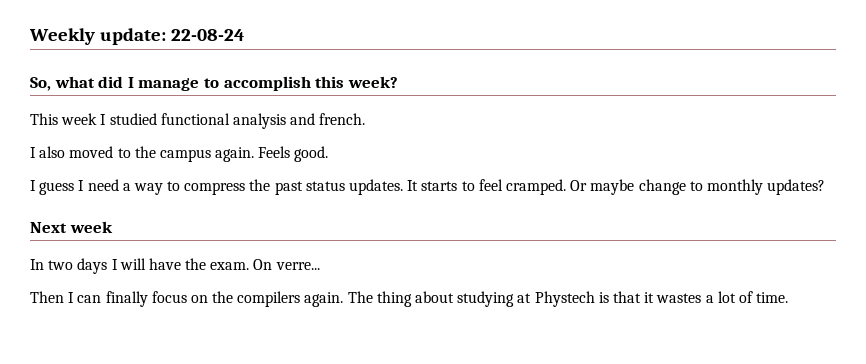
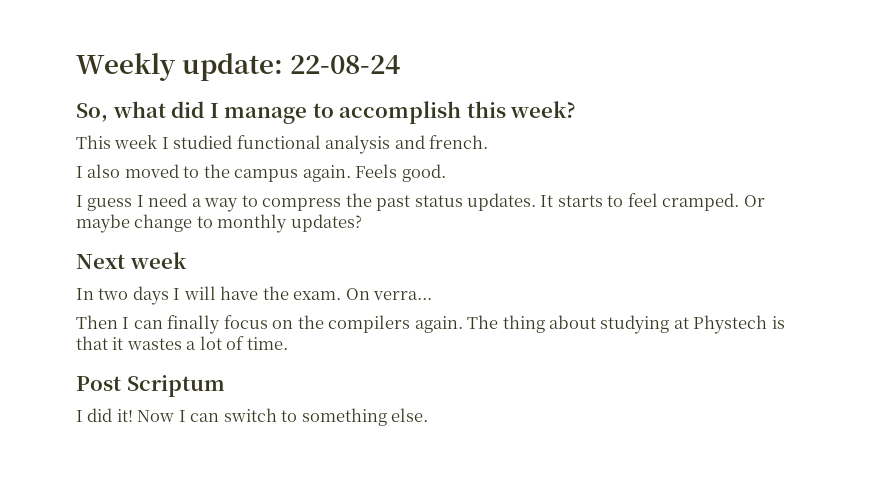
- On verre...
+ On verra...
+ Post Scriptum
+ I did it! Now I can switch to something else.

